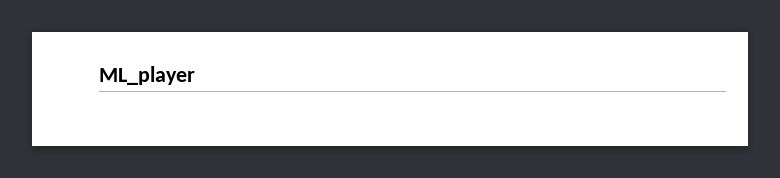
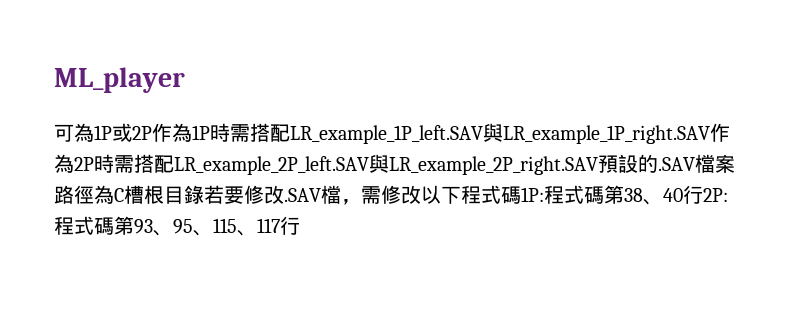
+ 可為1P或2P作為1P時需搭配LR_example_1P_left.SAV與LR_example_1P_right.SAV作為2P時需搭配LR_example_2P_left.SAV與LR_example_2P_right.SAV預設的.SAV檔案路徑為C槽根目錄若要修改.SAV檔，需修改以下程式碼1P:程式碼第38、40行2P:程式碼第93、95、115、117行

